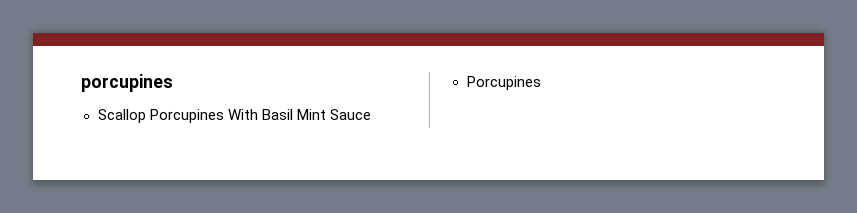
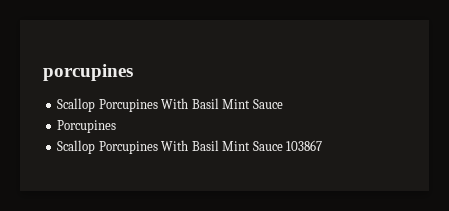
+ Scallop Porcupines With Basil Mint Sauce 103867

